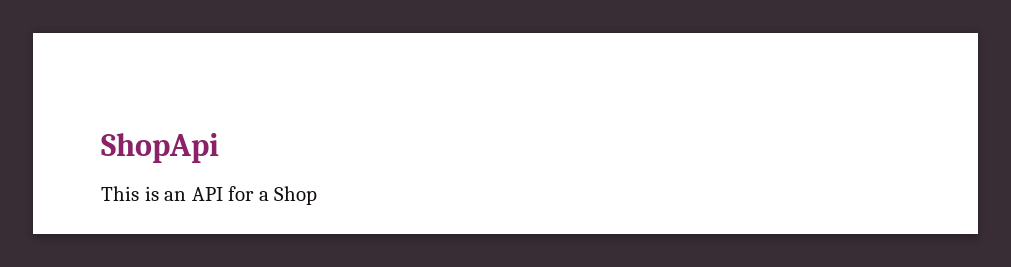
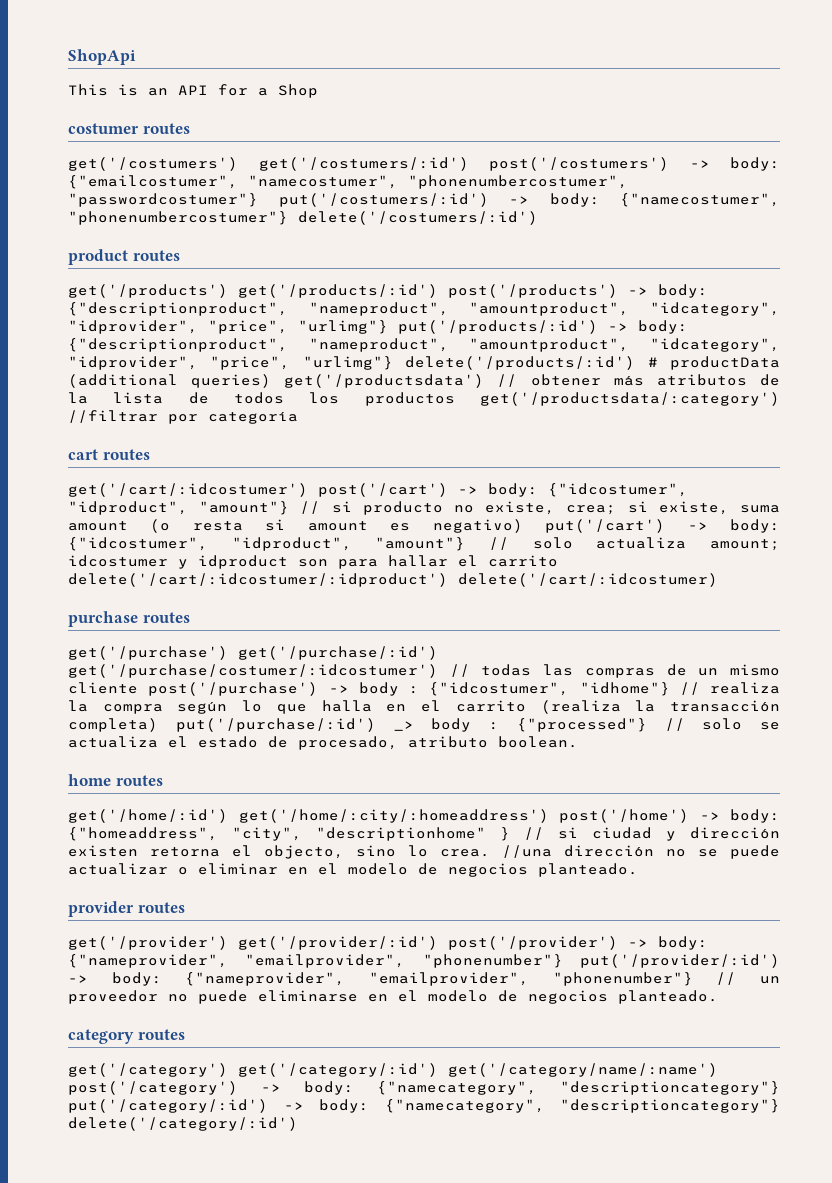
+ costumer routes
+ get('/costumers') get('/costumers/:id') post('/costumers') -> body: {"emailcostumer", "namecostumer", "phonenumbercostumer", "passwordcostumer"} put('/costumers/:id') -> body: {"namecostumer", "phonenumbercostumer"} delete('/costumers/:id')
+ product routes
+ get('/products') get('/products/:id') post('/products') -> body: {"descriptionproduct", "nameproduct", "amountproduct", "idcategory", "idprovider", "price", "urlimg"} put('/products/:id') -> body: {"descriptionproduct", "nameproduct", "amountproduct", "idcategory", "idprovider", "price", "urlimg"} delete('/products/:id') # productData (additional queries) get('/productsdata') // obtener más atributos de la lista de todos los productos get('/productsdata/:category') //filtrar por categoría
+ cart routes
+ get('/cart/:idcostumer') post('/cart') -> body: {"idcostumer", "idproduct", "amount"} // si producto no existe, crea; si existe, suma amount (o resta si amount es negativo) put('/cart') -> body: {"idcostumer", "idproduct", "amount"} // solo actualiza amount; idcostumer y idproduct son para hallar el carrito delete('/cart/:idcostumer/:idproduct') delete('/cart/:idcostumer)
+ purchase routes
+ get('/purchase') get('/purchase/:id') get('/purchase/costumer/:idcostumer') // todas las compras de un mismo cliente post('/purchase') -> body : {"idcostumer", "idhome"} // realiza la compra según lo que halla en el carrito (realiza la transacción completa) put('/purchase/:id') _> body : {"processed"} // solo se actualiza el estado de procesado, atributo boolean.
+ home routes
+ get('/home/:id') get('/home/:city/:homeaddress') post('/home') -> body: {"homeaddress", "city", "descriptionhome" } // si ciudad y dirección existen retorna el objecto, sino lo crea. //una dirección no se puede actualizar o eliminar en el modelo de negocios planteado.
+ provider routes
+ get('/provider') get('/provider/:id') post('/provider') -> body: {"nameprovider", "emailprovider", "phonenumber"} put('/provider/:id') -> body: {"nameprovider", "emailprovider", "phonenumber"} // un proveedor no puede eliminarse en el modelo de negocios planteado.
+ category routes
+ get('/category') get('/category/:id') get('/category/name/:name') post('/category') -> body: {"namecategory", "descriptioncategory"} put('/category/:id') -> body: {"namecategory", "descriptioncategory"} delete('/category/:id')

